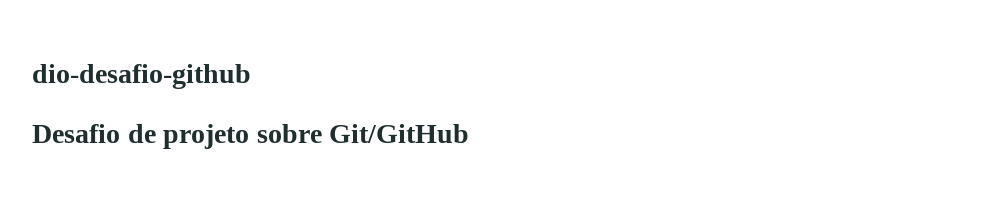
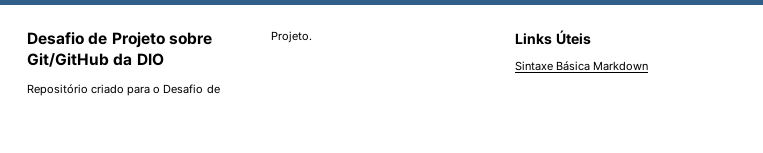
- dio-desafio-github
- Desafio de projeto sobre Git/GitHub
+ Desafio de Projeto sobre Git/GitHub da DIO
+ Repositório criado para o Desafio de Projeto.
+ Links Úteis
+ Sintaxe Básica Markdown

